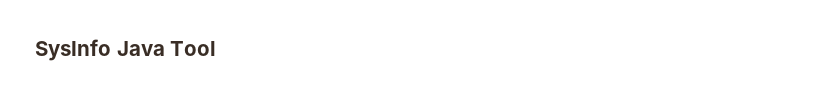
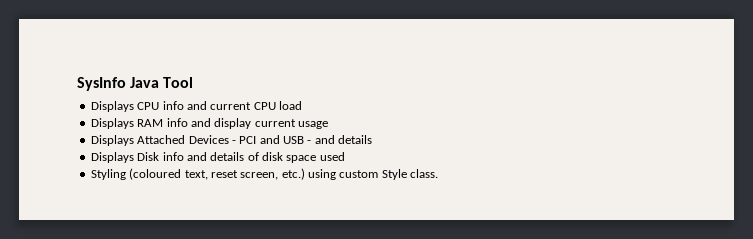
+ Displays CPU info and current CPU load
+ Displays RAM info and display current usage
+ Displays Attached Devices - PCI and USB - and details
+ Displays Disk info and details of disk space used
+ Styling (coloured text, reset screen, etc.) using custom Style class.

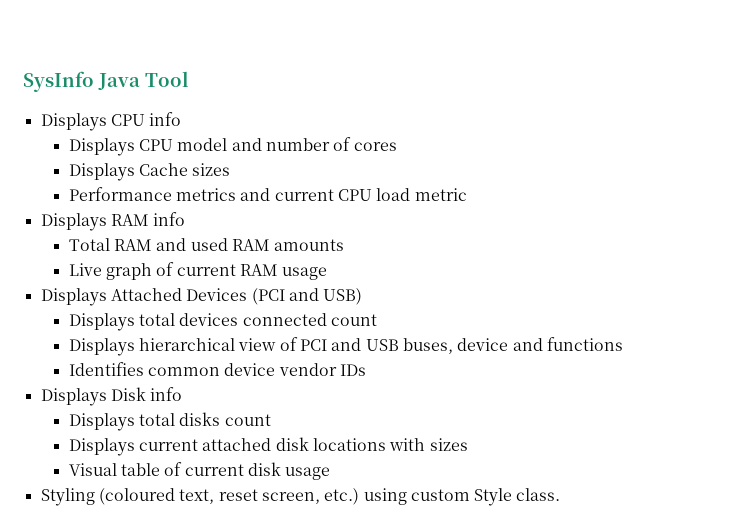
- Displays CPU info and current CPU load
+ Displays CPU info
+ Displays CPU model and number of cores
+ Displays Cache sizes
+ Performance metrics and current CPU load metric
- Displays RAM info and display current usage
- Displays Attached Devices - PCI and USB - and details
- Displays Disk info and details of disk space used
+ Displays RAM info
+ Total RAM and used RAM amounts
+ Live graph of current RAM usage
+ Displays Attached Devices (PCI and USB)
+ Displays total devices connected count
+ Displays hierarchical view of PCI and USB buses, device and functions
+ Identifies common device vendor IDs
+ Displays Disk info
+ Displays total disks count
+ Displays current attached disk locations with sizes
+ Visual table of current disk usage

